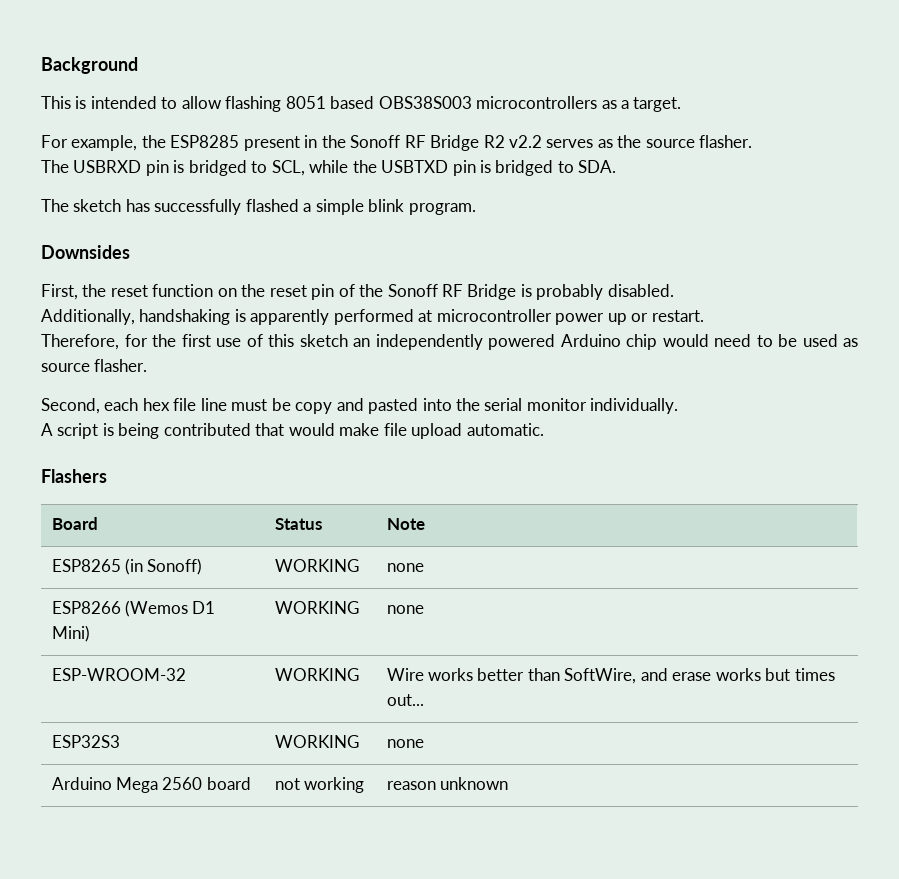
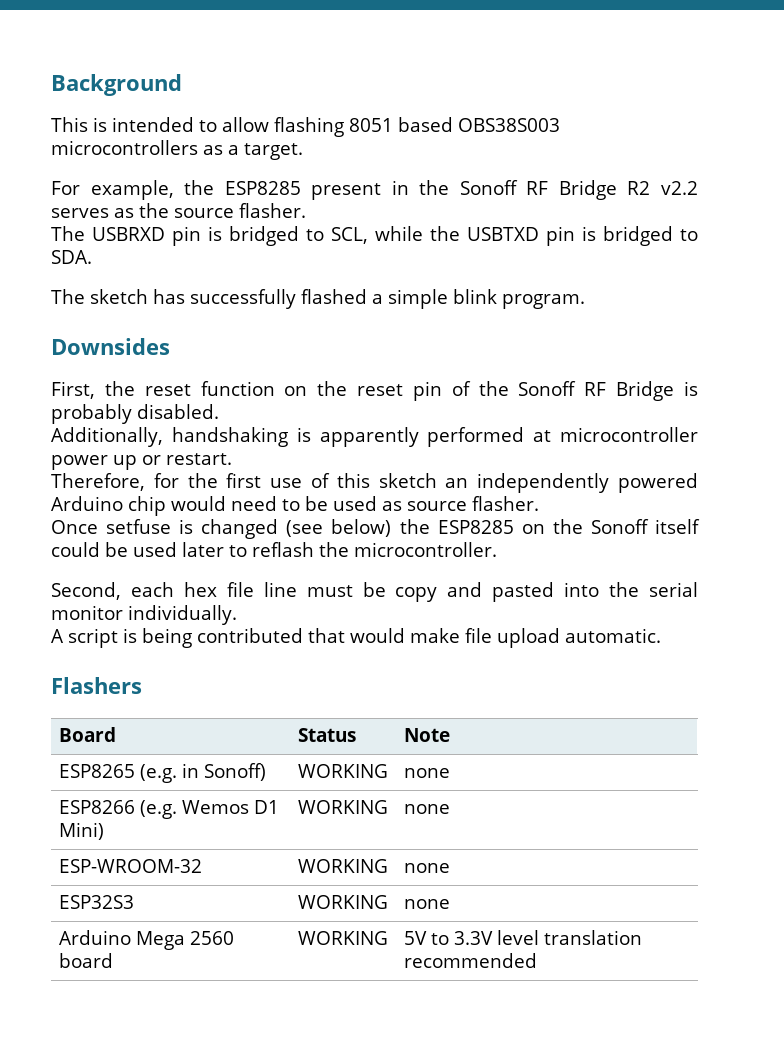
+ Once setfuse is changed (see below) the ESP8285 on the Sonoff itself could be used later to reflash the microcontroller.
- ESP8265 (in Sonoff) | WORKING | none
+ ESP8265 (e.g. in Sonoff) | WORKING | none
- ESP8266 (Wemos D1 Mini) | WORKING | none
+ ESP8266 (e.g. Wemos D1 Mini) | WORKING | none
- ESP-WROOM-32 | WORKING | Wire works better than SoftWire, and erase works but times out...
+ ESP-WROOM-32 | WORKING | none
- Arduino Mega 2560 board | not working | reason unknown
+ Arduino Mega 2560 board | WORKING | 5V to 3.3V level translation recommended

